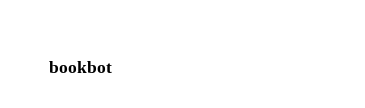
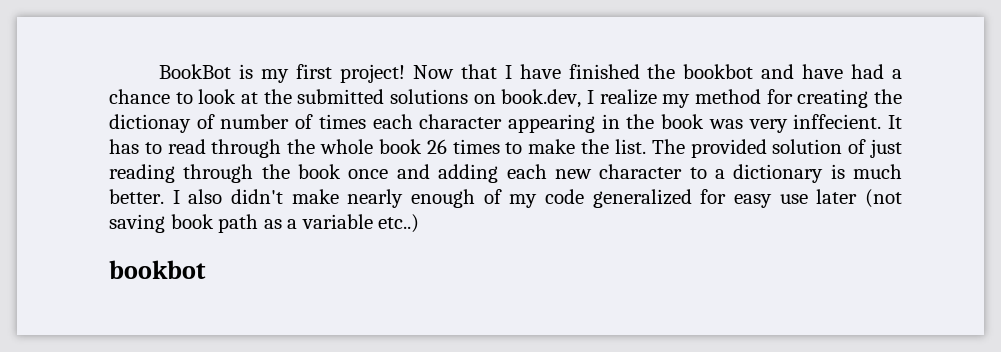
+ BookBot is my first project! Now that I have finished the bookbot and have had a chance to look at the submitted solutions on book.dev, I realize my method for creating the dictionay of number of times each character appearing in the book was very inffecient. It has to read through the whole book 26 times to make the list. The provided solution of just reading through the book once and adding each new character to a dictionary is much better. I also didn't make nearly enough of my code generalized for easy use later (not saving book path as a variable etc..)

